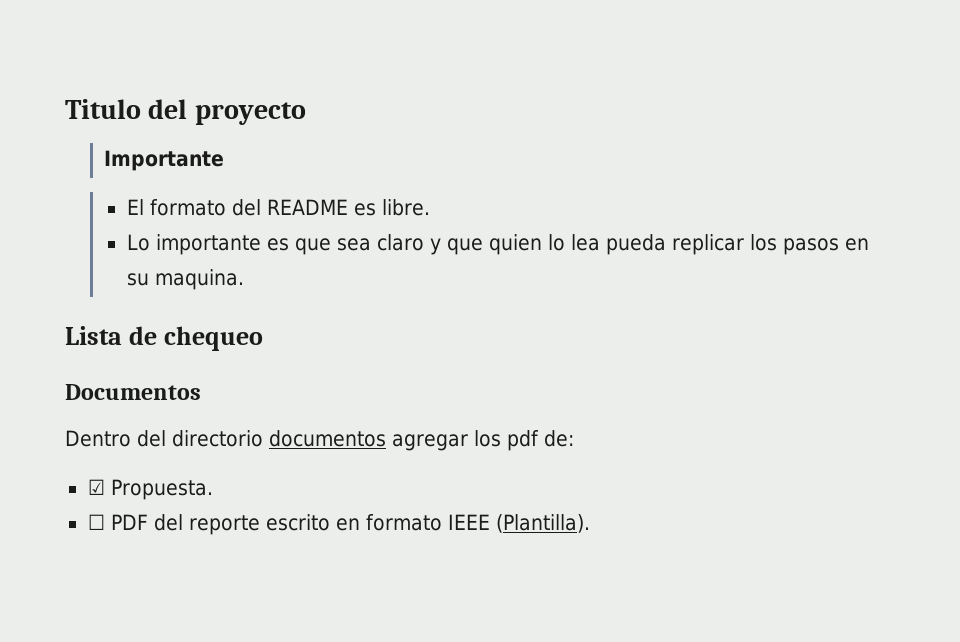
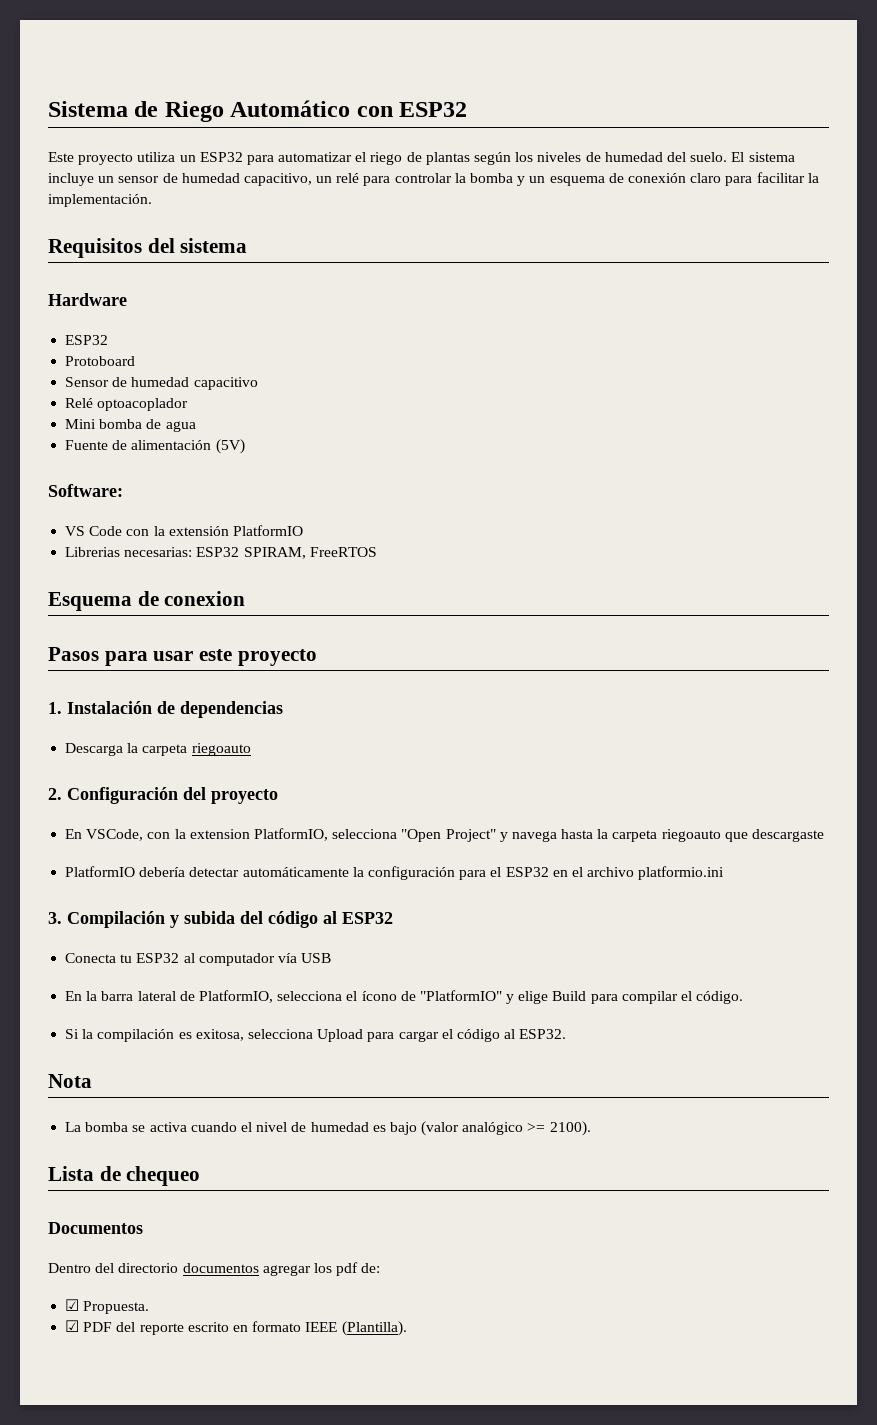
- Titulo del proyecto
- Importante
- El formato del README es libre.
- Lo importante es que sea claro y que quien lo lea pueda replicar los pasos en su maquina.
+ Sistema de Riego Automático con ESP32
+ Este proyecto utiliza un ESP32 para automatizar el riego de plantas según los niveles de humedad del suelo. El sistema incluye un sensor de humedad capacitivo, un relé para controlar la bomba y un esquema de conexión claro para facilitar la implementación.
+ Requisitos del sistema
+ Hardware
+ ESP32
+ Protoboard
+ Sensor de humedad capacitivo
+ Relé optoacoplador
+ Mini bomba de agua
+ Fuente de alimentación (5V)
+ Software:
+ VS Code con la extensión PlatformIO
+ Librerias necesarias: ESP32 SPIRAM, FreeRTOS
+ Esquema de conexion
+ Pasos para usar este proyecto
+ 1. Instalación de dependencias
+ Descarga la carpeta riegoauto
+ 2. Configuración del proyecto
+ En VSCode, con la extension PlatformIO, selecciona "Open Project" y navega hasta la carpeta riegoauto que descargaste
+ PlatformIO debería detectar automáticamente la configuración para el ESP32 en el archivo platformio.ini
+ 3. Compilación y subida del código al ESP32
+ Conecta tu ESP32 al computador vía USB
+ En la barra lateral de PlatformIO, selecciona el ícono de "PlatformIO" y elige Build para compilar el código.
+ Si la compilación es exitosa, selecciona Upload para cargar el código al ESP32.
+ Nota
+ La bomba se activa cuando el nivel de humedad es bajo (valor analógico >= 2100).
- ☐ PDF del reporte escrito en formato IEEE (Plantilla).
+ ☑ PDF del reporte escrito en formato IEEE (Plantilla).

